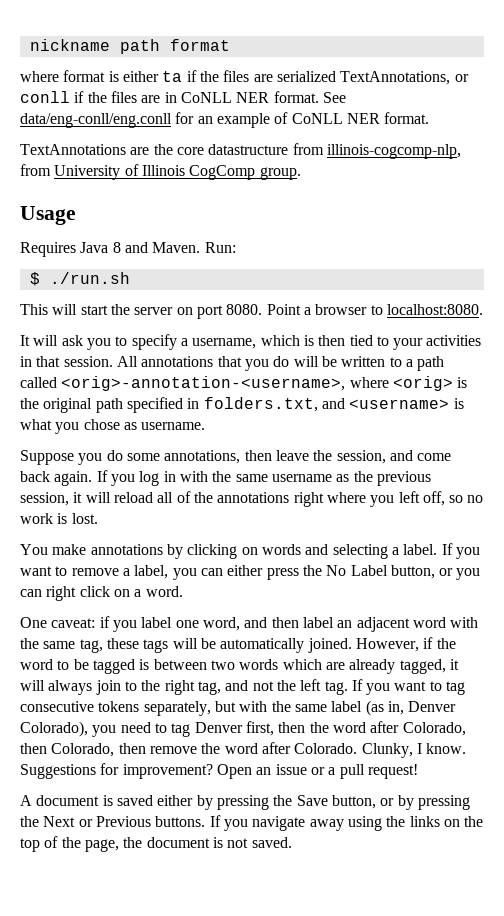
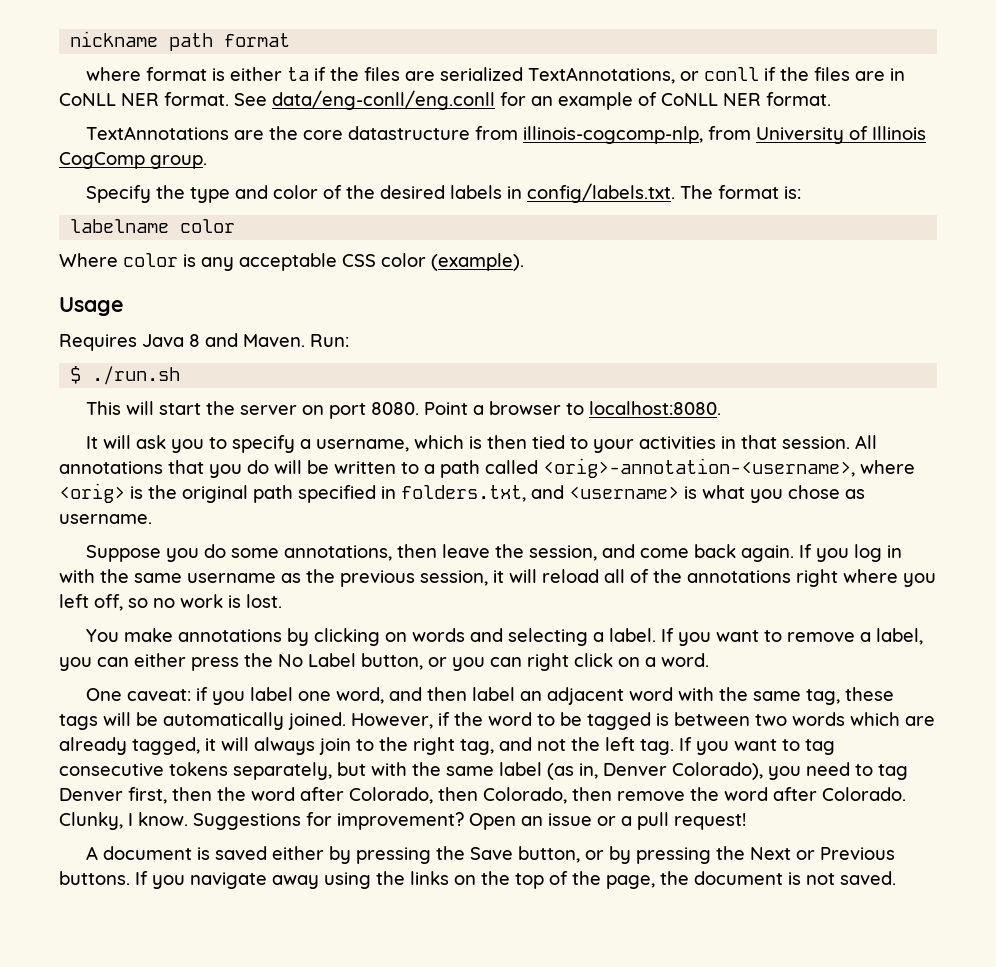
+ Specify the type and color of the desired labels in config/labels.txt. The format is:
+ labelname color
+ Where color is any acceptable CSS color (example).

